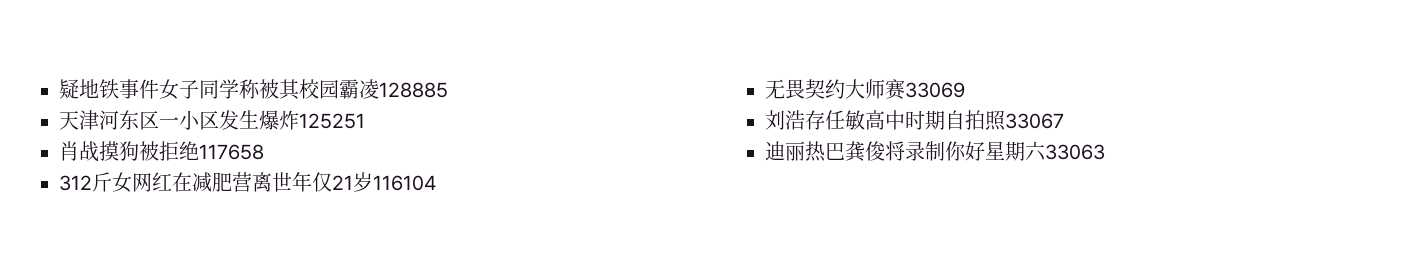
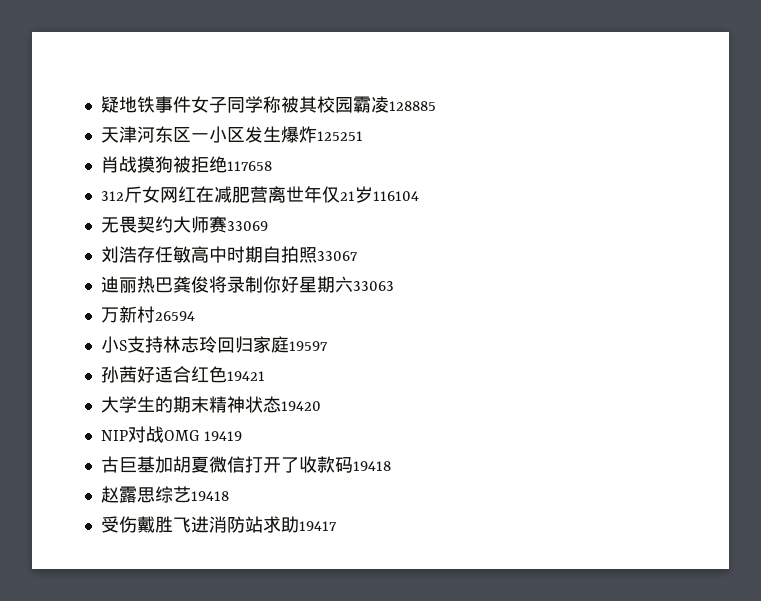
+ 万新村26594
+ 小S支持林志玲回归家庭19597
+ 孙茜好适合红色19421
+ 大学生的期末精神状态19420
+ NIP对战OMG 19419
+ 古巨基加胡夏微信打开了收款码19418
+ 赵露思综艺19418
+ 受伤戴胜飞进消防站求助19417

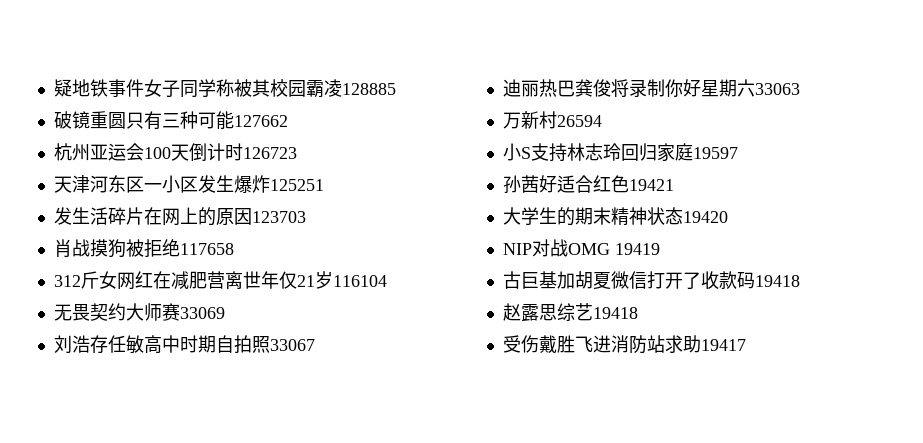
+ 破镜重圆只有三种可能127662
+ 杭州亚运会100天倒计时126723
+ 发生活碎片在网上的原因123703

